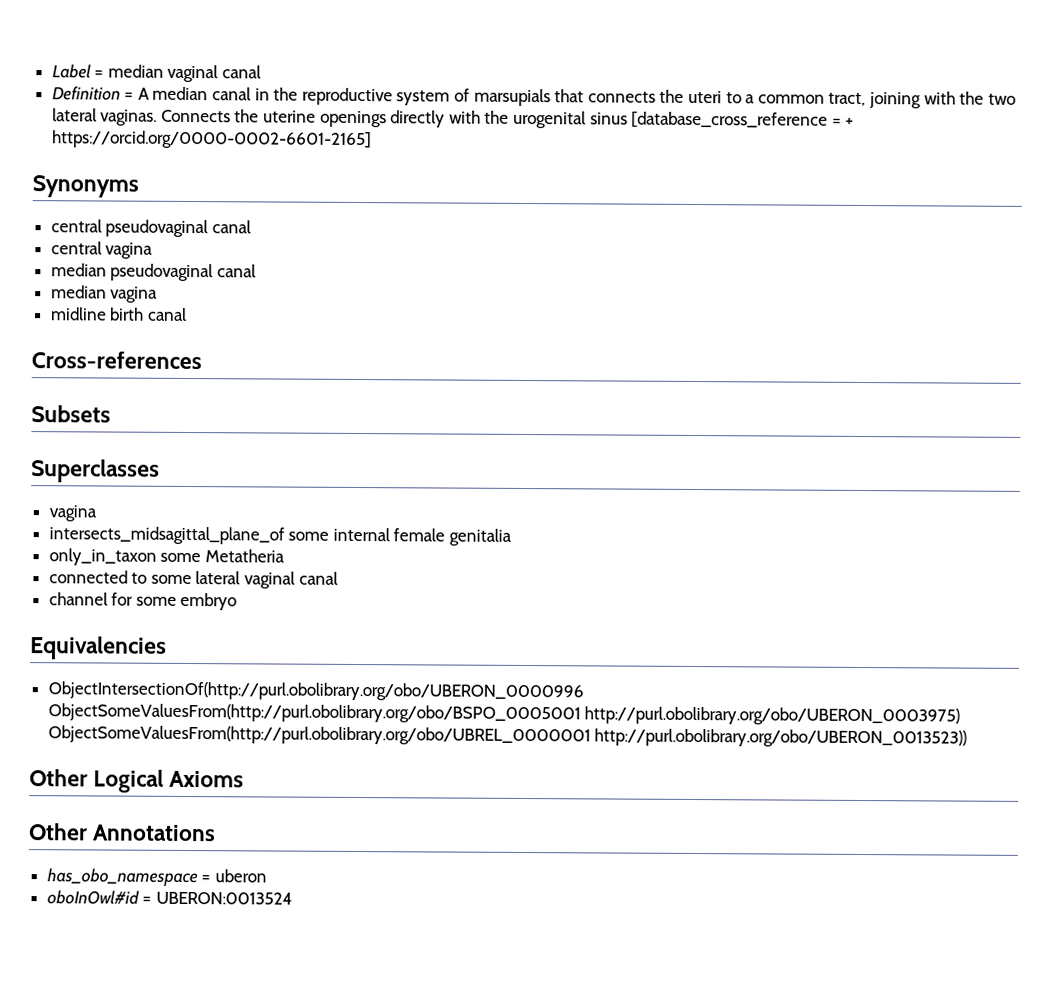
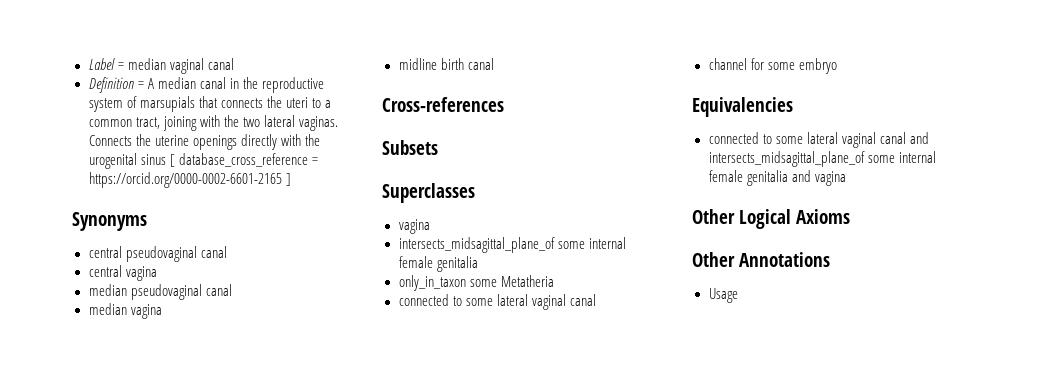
- Connects the uterine openings directly with the urogenital sinus [database_cross_reference = + https://orcid.org/0000-0002-6601-2165]
+ Connects the uterine openings directly with the urogenital sinus [ database_cross_reference = https://orcid.org/0000-0002-6601-2165 ]
- ObjectIntersectionOf(http://purl.obolibrary.org/obo/UBERON_0000996 ObjectSomeValuesFrom(http://purl.obolibrary.org/obo/BSPO_0005001 http://purl.obolibrary.org/obo/UBERON_0003975) ObjectSomeValuesFrom(http://purl.obolibrary.org/obo/UBREL_0000001 http://purl.obolibrary.org/obo/UBERON_0013523))
+ connected to some lateral vaginal canal and intersects_midsagittal_plane_of some internal female genitalia and vagina
- has_obo_namespace = uberon
- oboInOwl#id = UBERON:0013524
+ Usage

